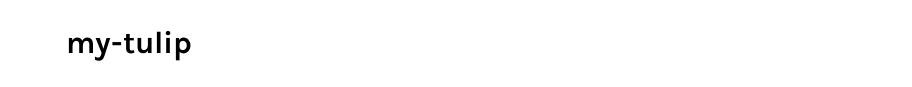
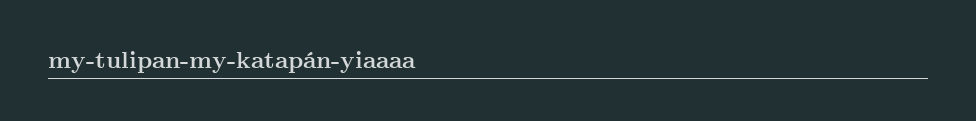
- my-tulip
+ my-tulipan-my-katapán-yiaaaa

